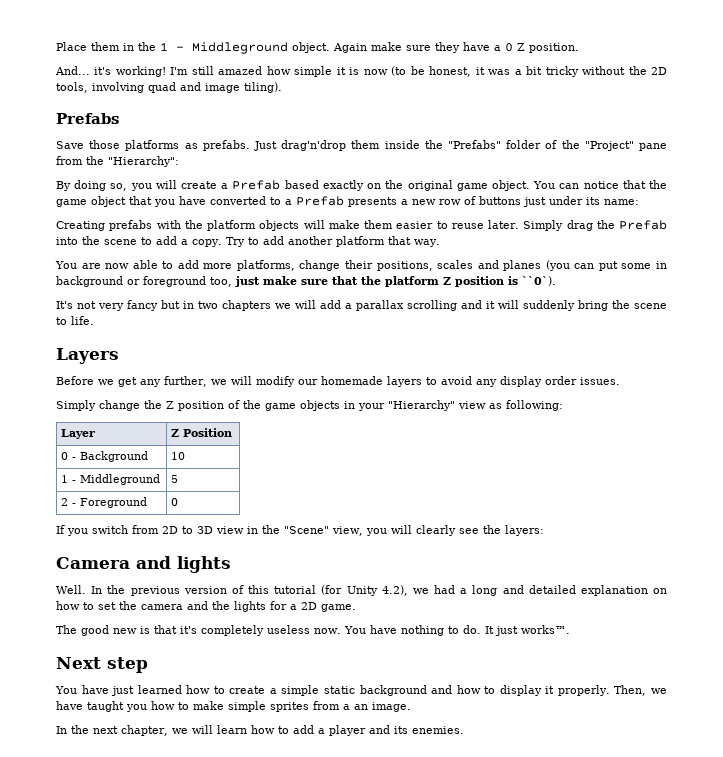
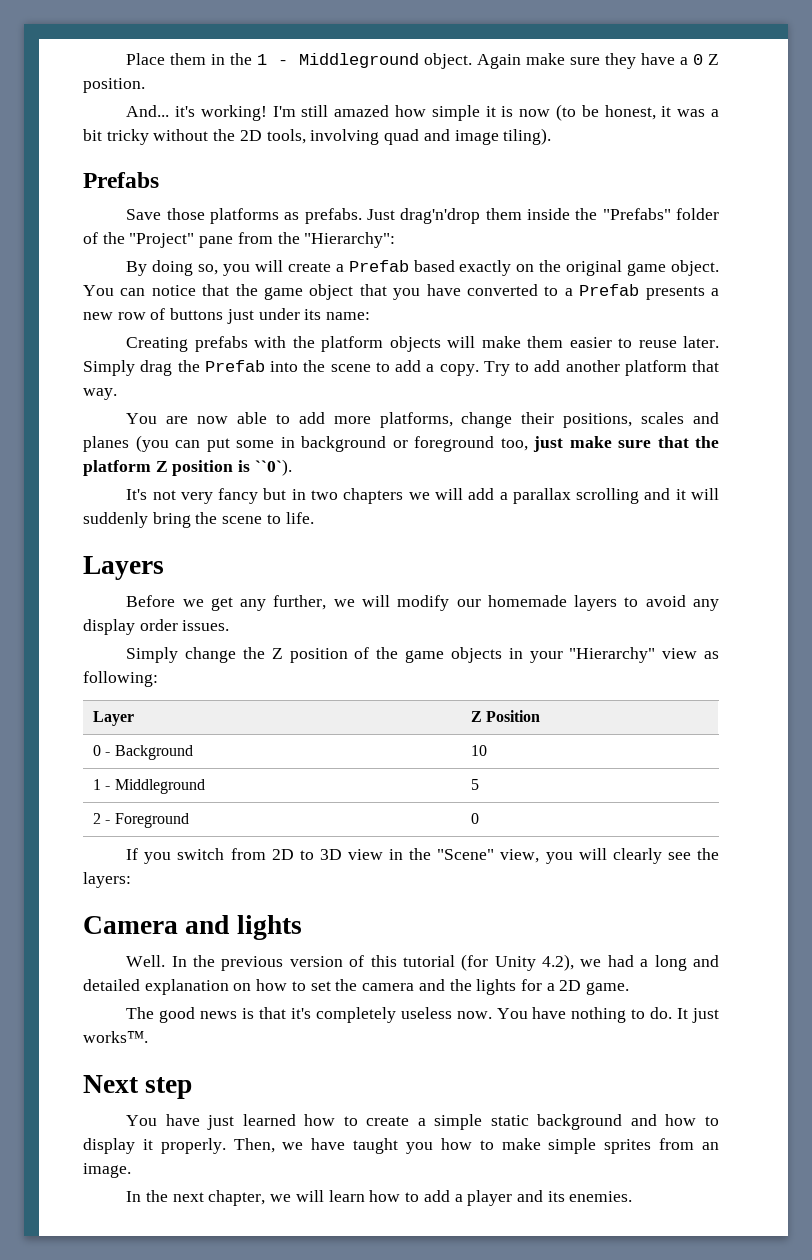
- The good new is that it's completely useless now.
+ The good news is that it's completely useless now.
- Then, we have taught you how to make simple sprites from a an image.
+ Then, we have taught you how to make simple sprites from an image.

